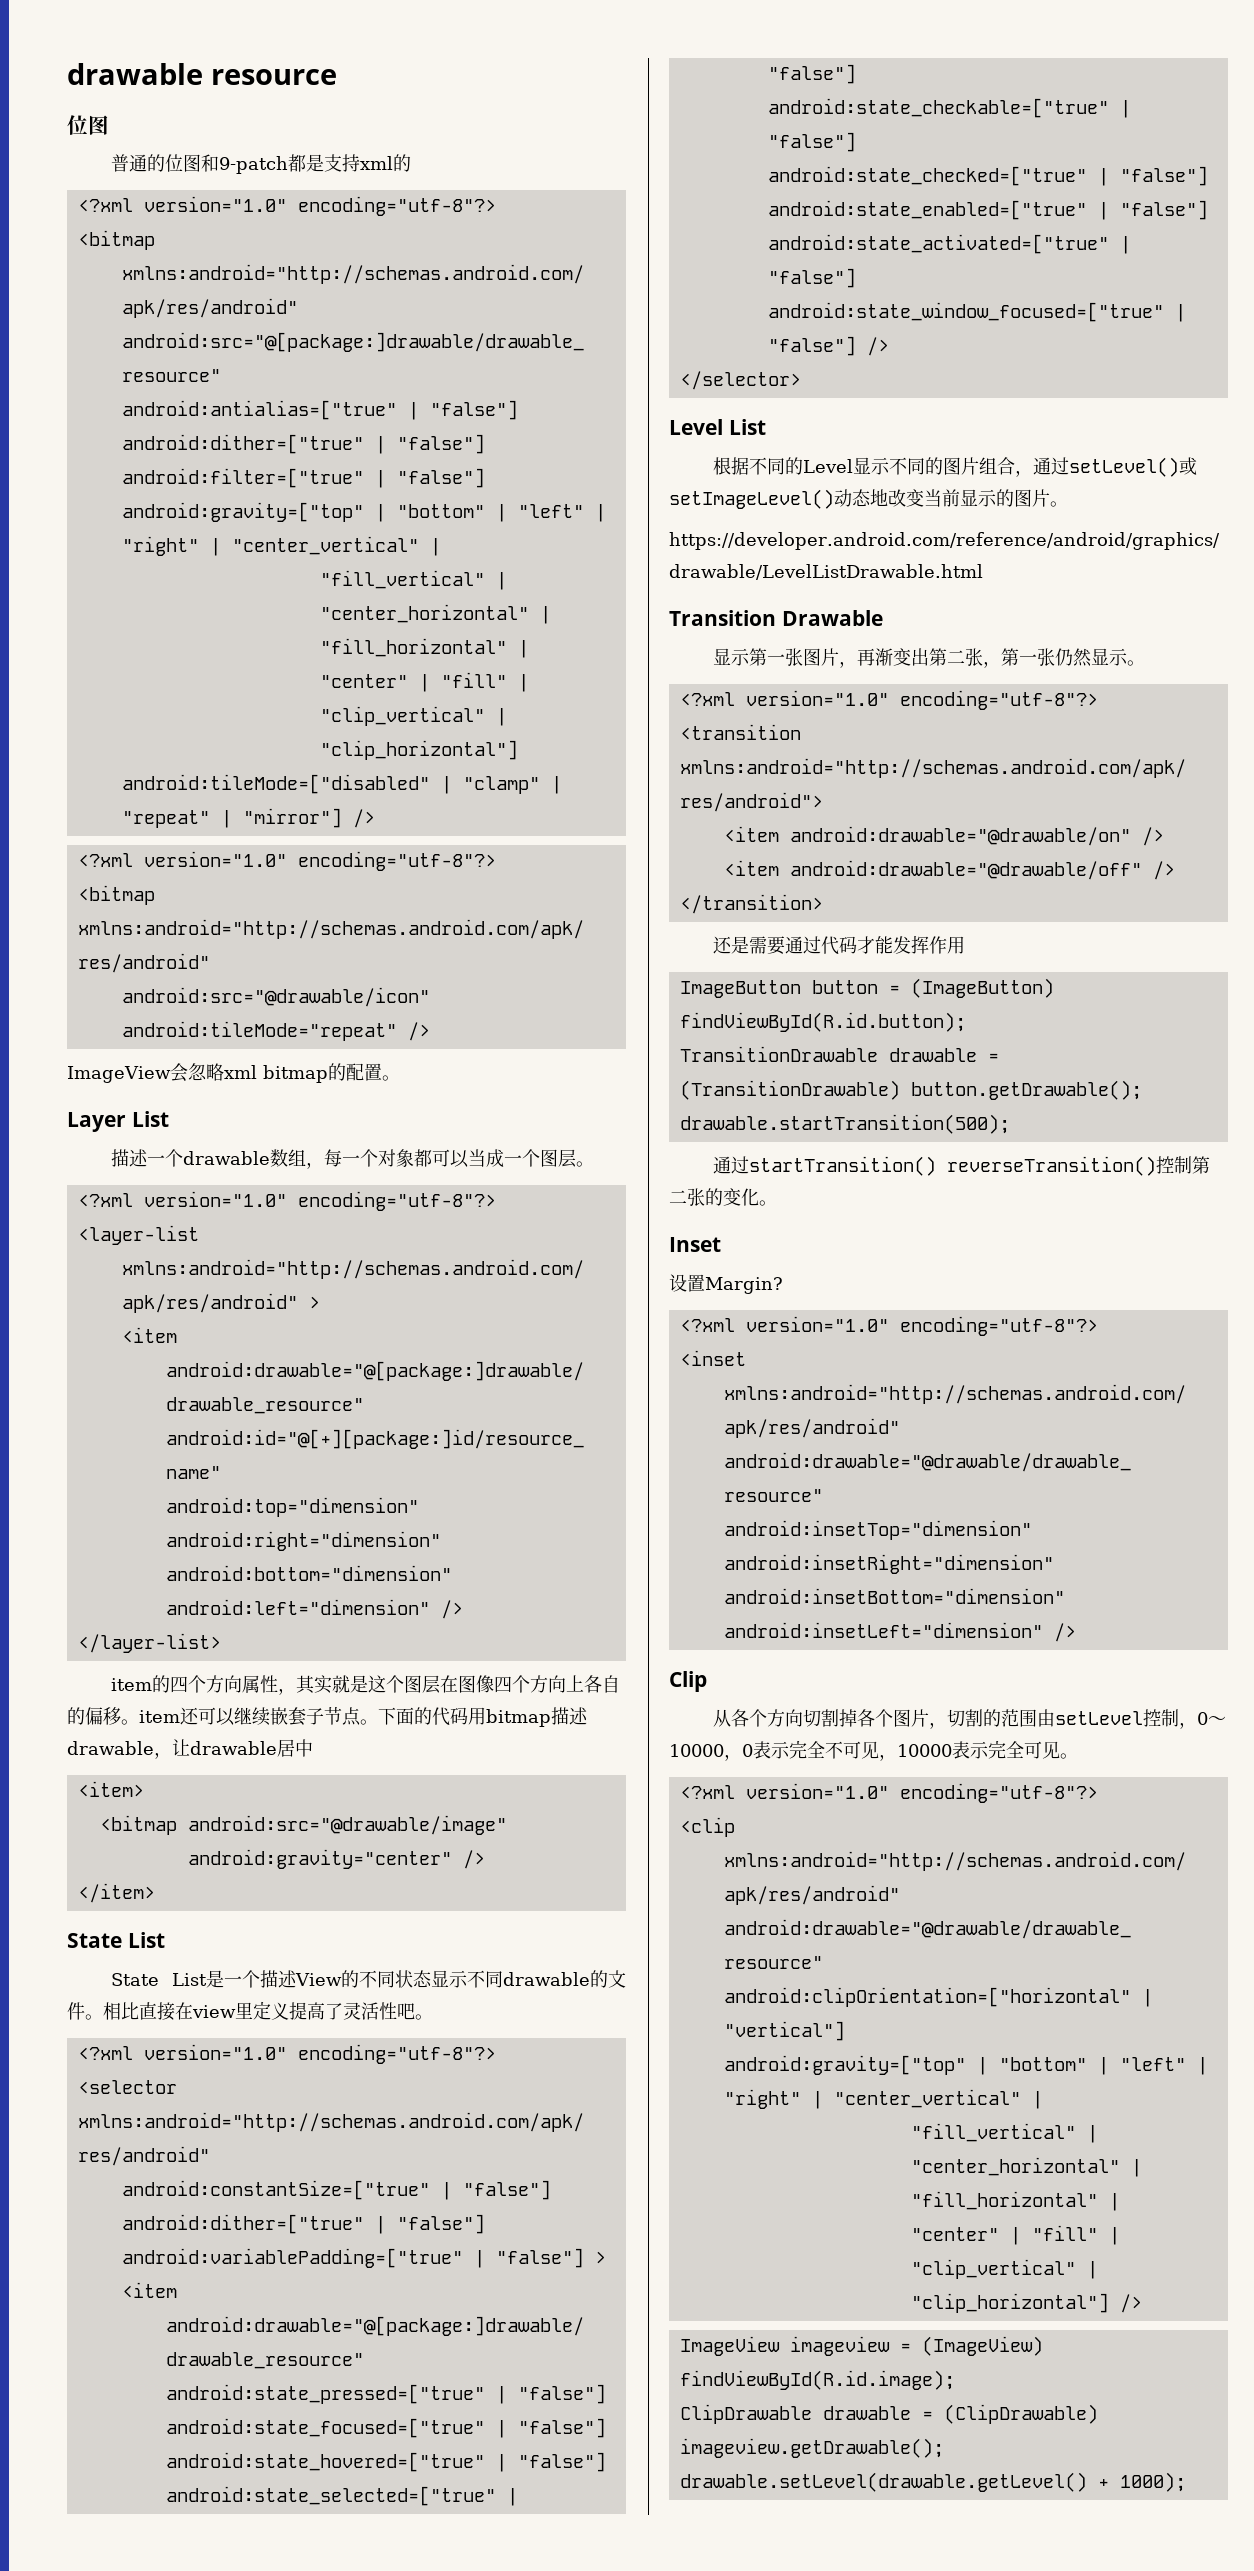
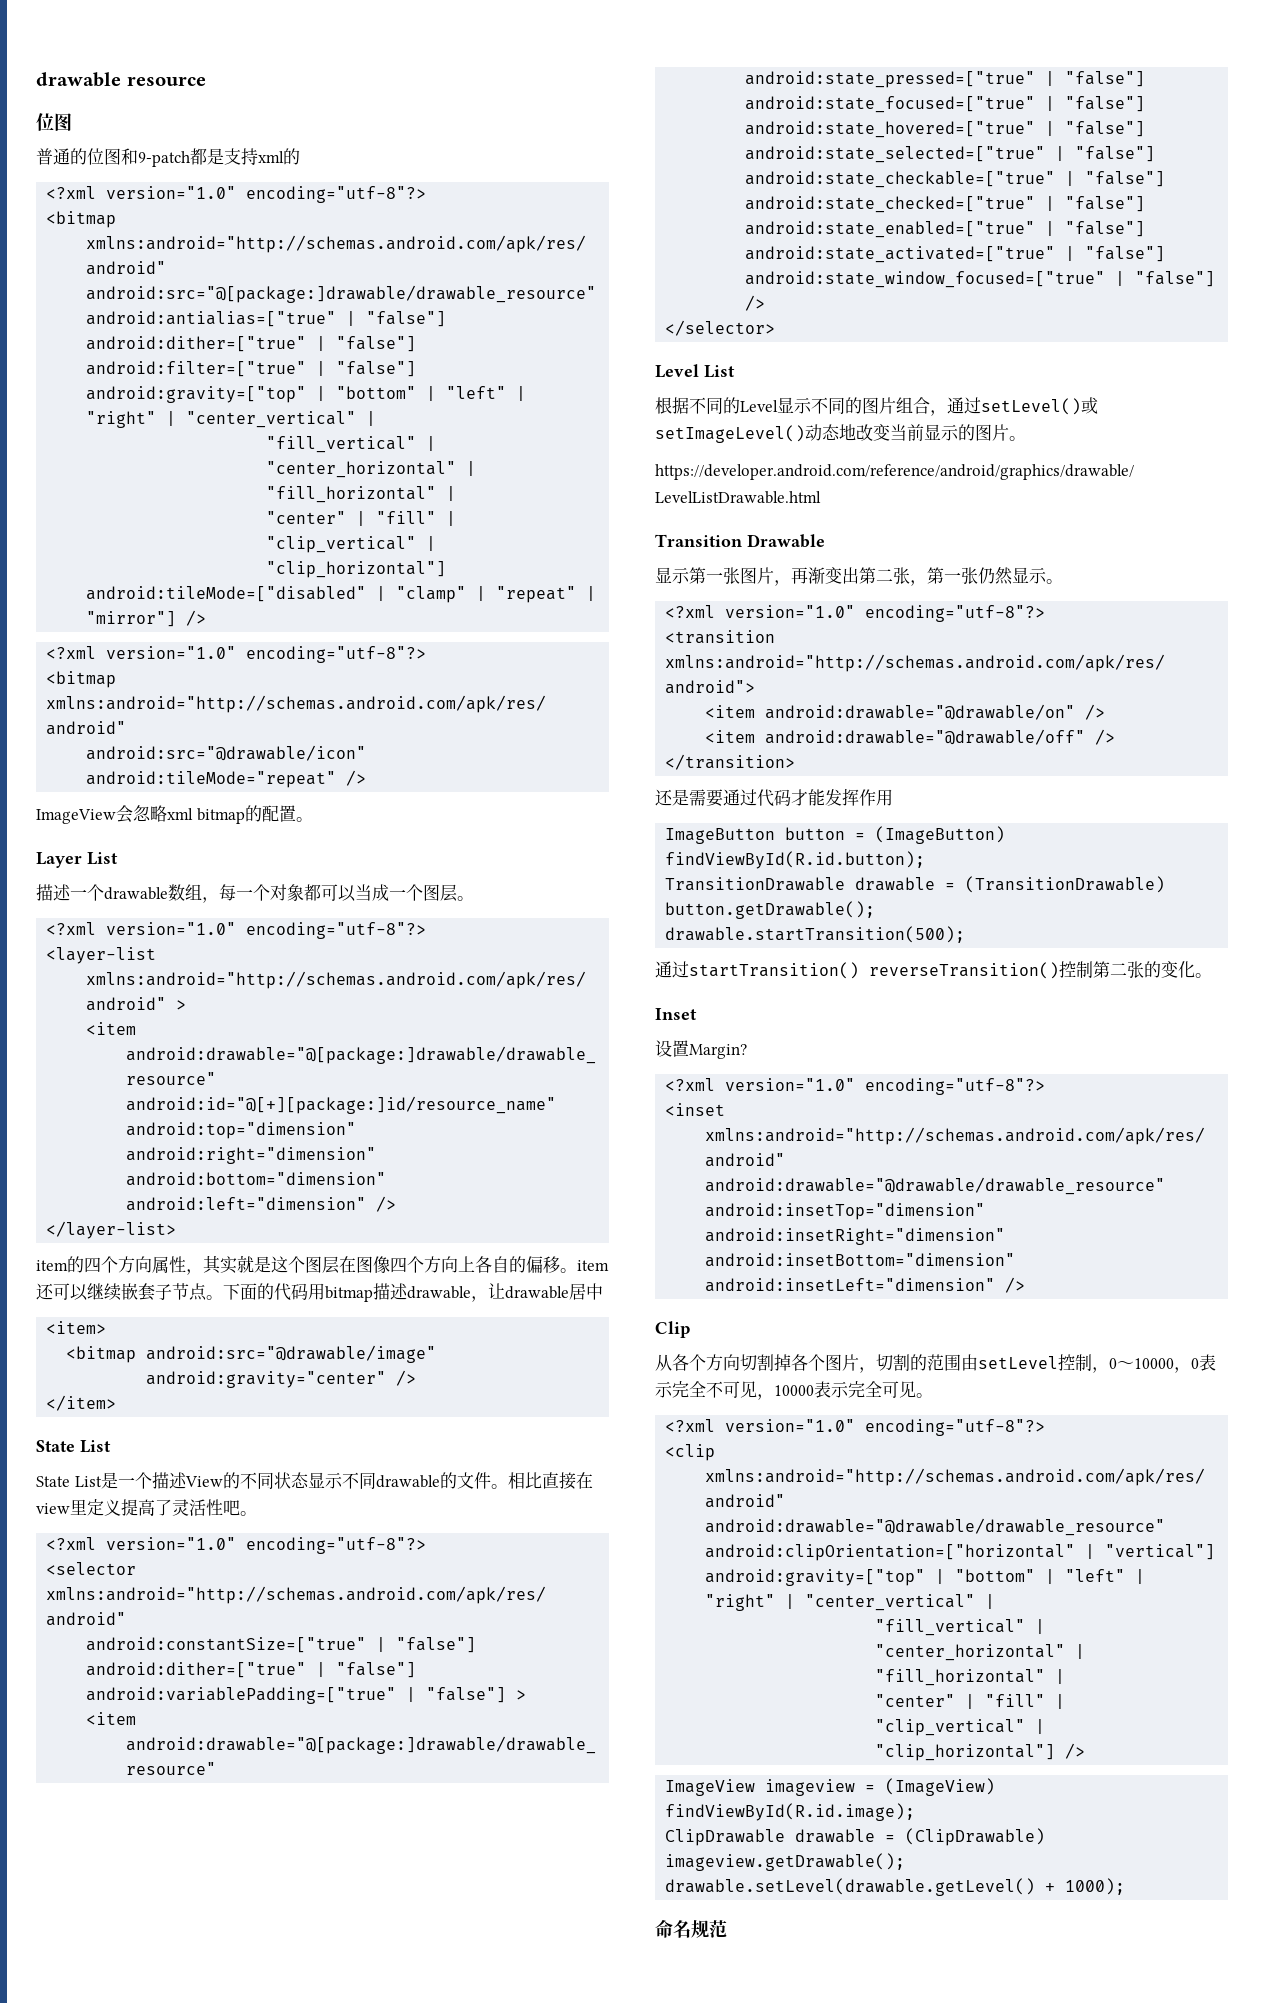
+ 命名规范

